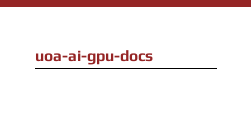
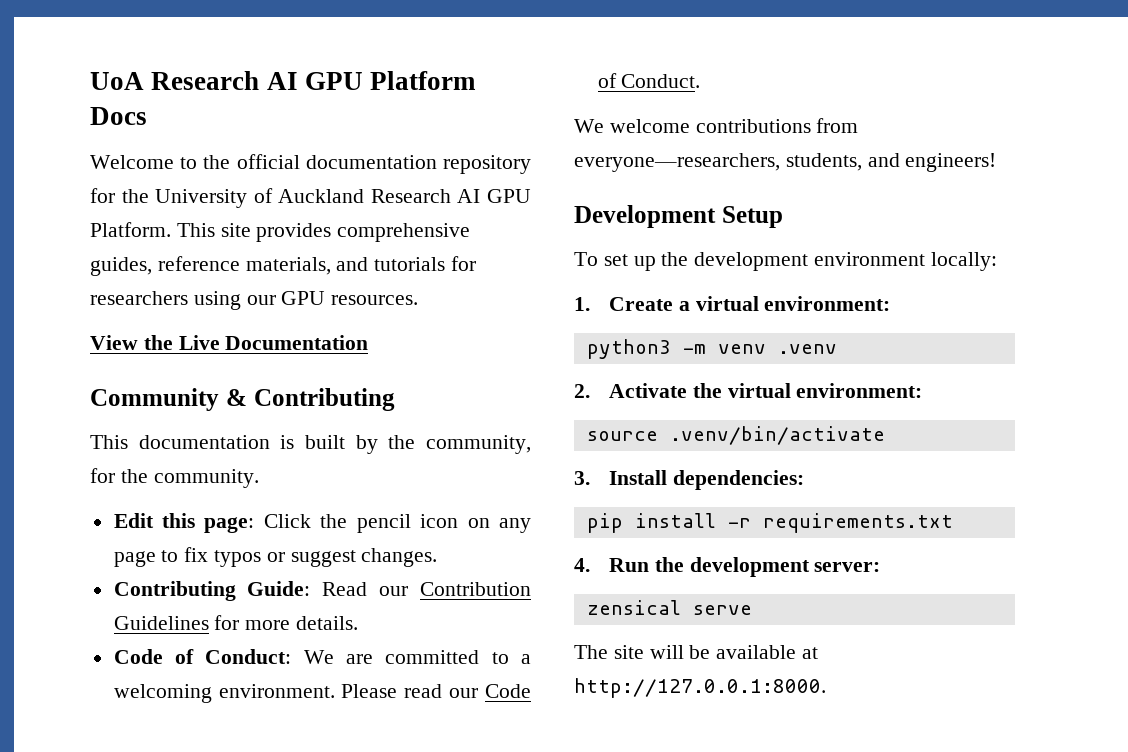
- uoa-ai-gpu-docs
+ UoA Research AI GPU Platform Docs
+ Welcome to the official documentation repository for the University of Auckland Research AI GPU Platform. This site provides comprehensive guides, reference materials, and tutorials for researchers using our GPU resources.
+ View the Live Documentation
+ Community & Contributing
+ This documentation is built by the community, for the community.
+ Edit this page: Click the pencil icon on any page to fix typos or suggest changes.
+ Contributing Guide: Read our Contribution Guidelines for more details.
+ Code of Conduct: We are committed to a welcoming environment. Please read our Code of Conduct.
+ We welcome contributions from everyone—researchers, students, and engineers!
+ Development Setup
+ To set up the development environment locally:
+ 1. Create a virtual environment:
+ python3 -m venv .venv
+ 2. Activate the virtual environment:
+ source .venv/bin/activate
+ 3. Install dependencies:
+ pip install -r requirements.txt
+ 4. Run the development server:
+ zensical serve
+ The site will be available at http://127.0.0.1:8000.

